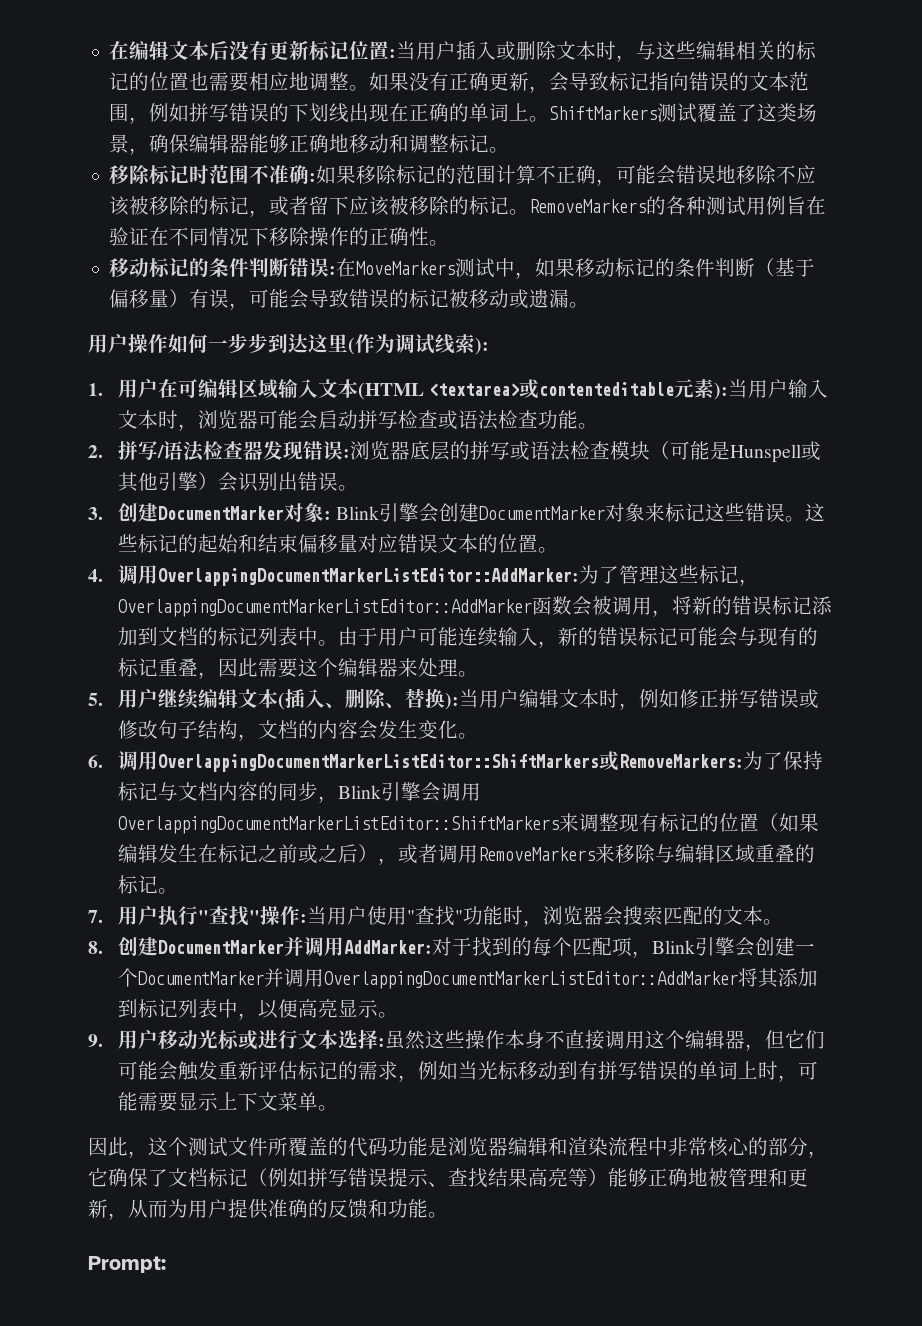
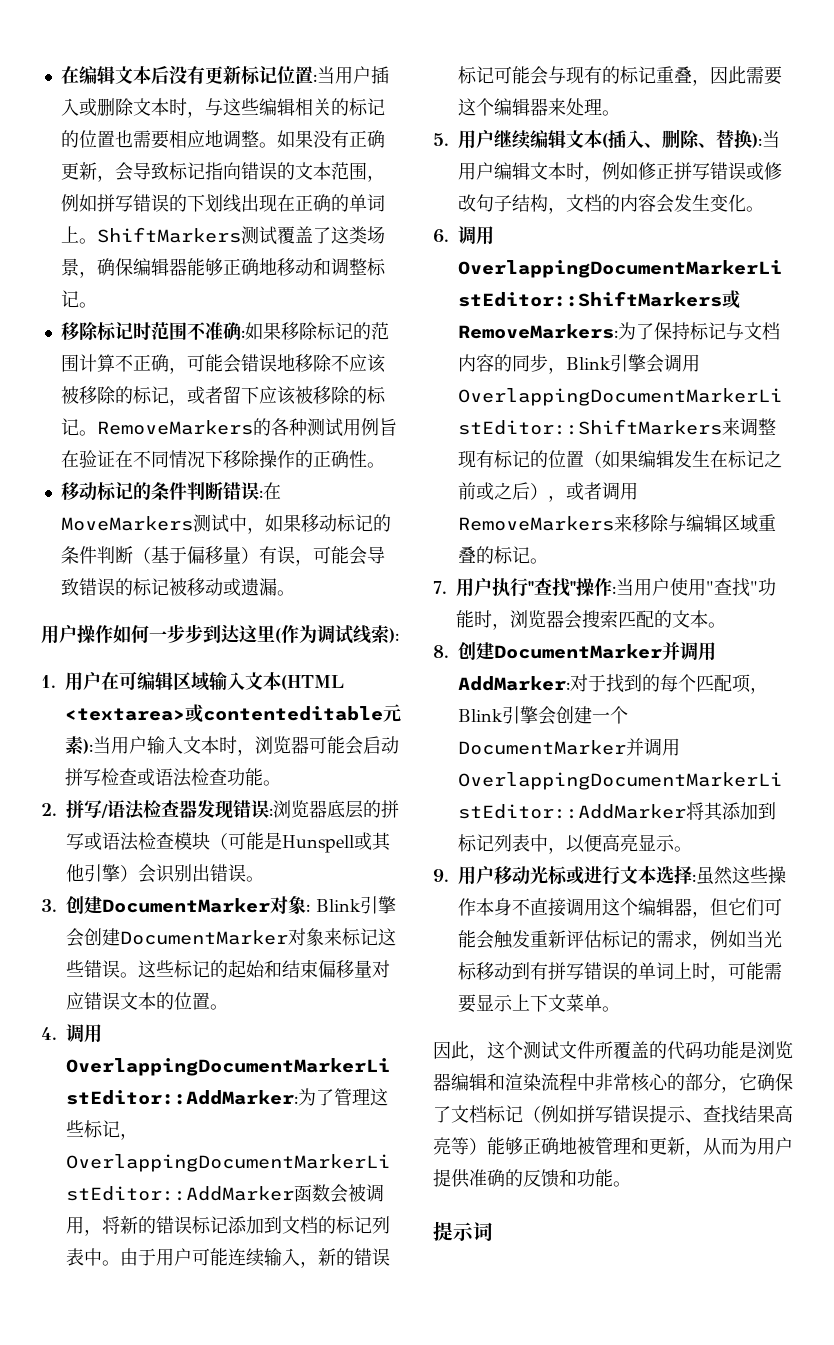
- Prompt:
+ 提示词

